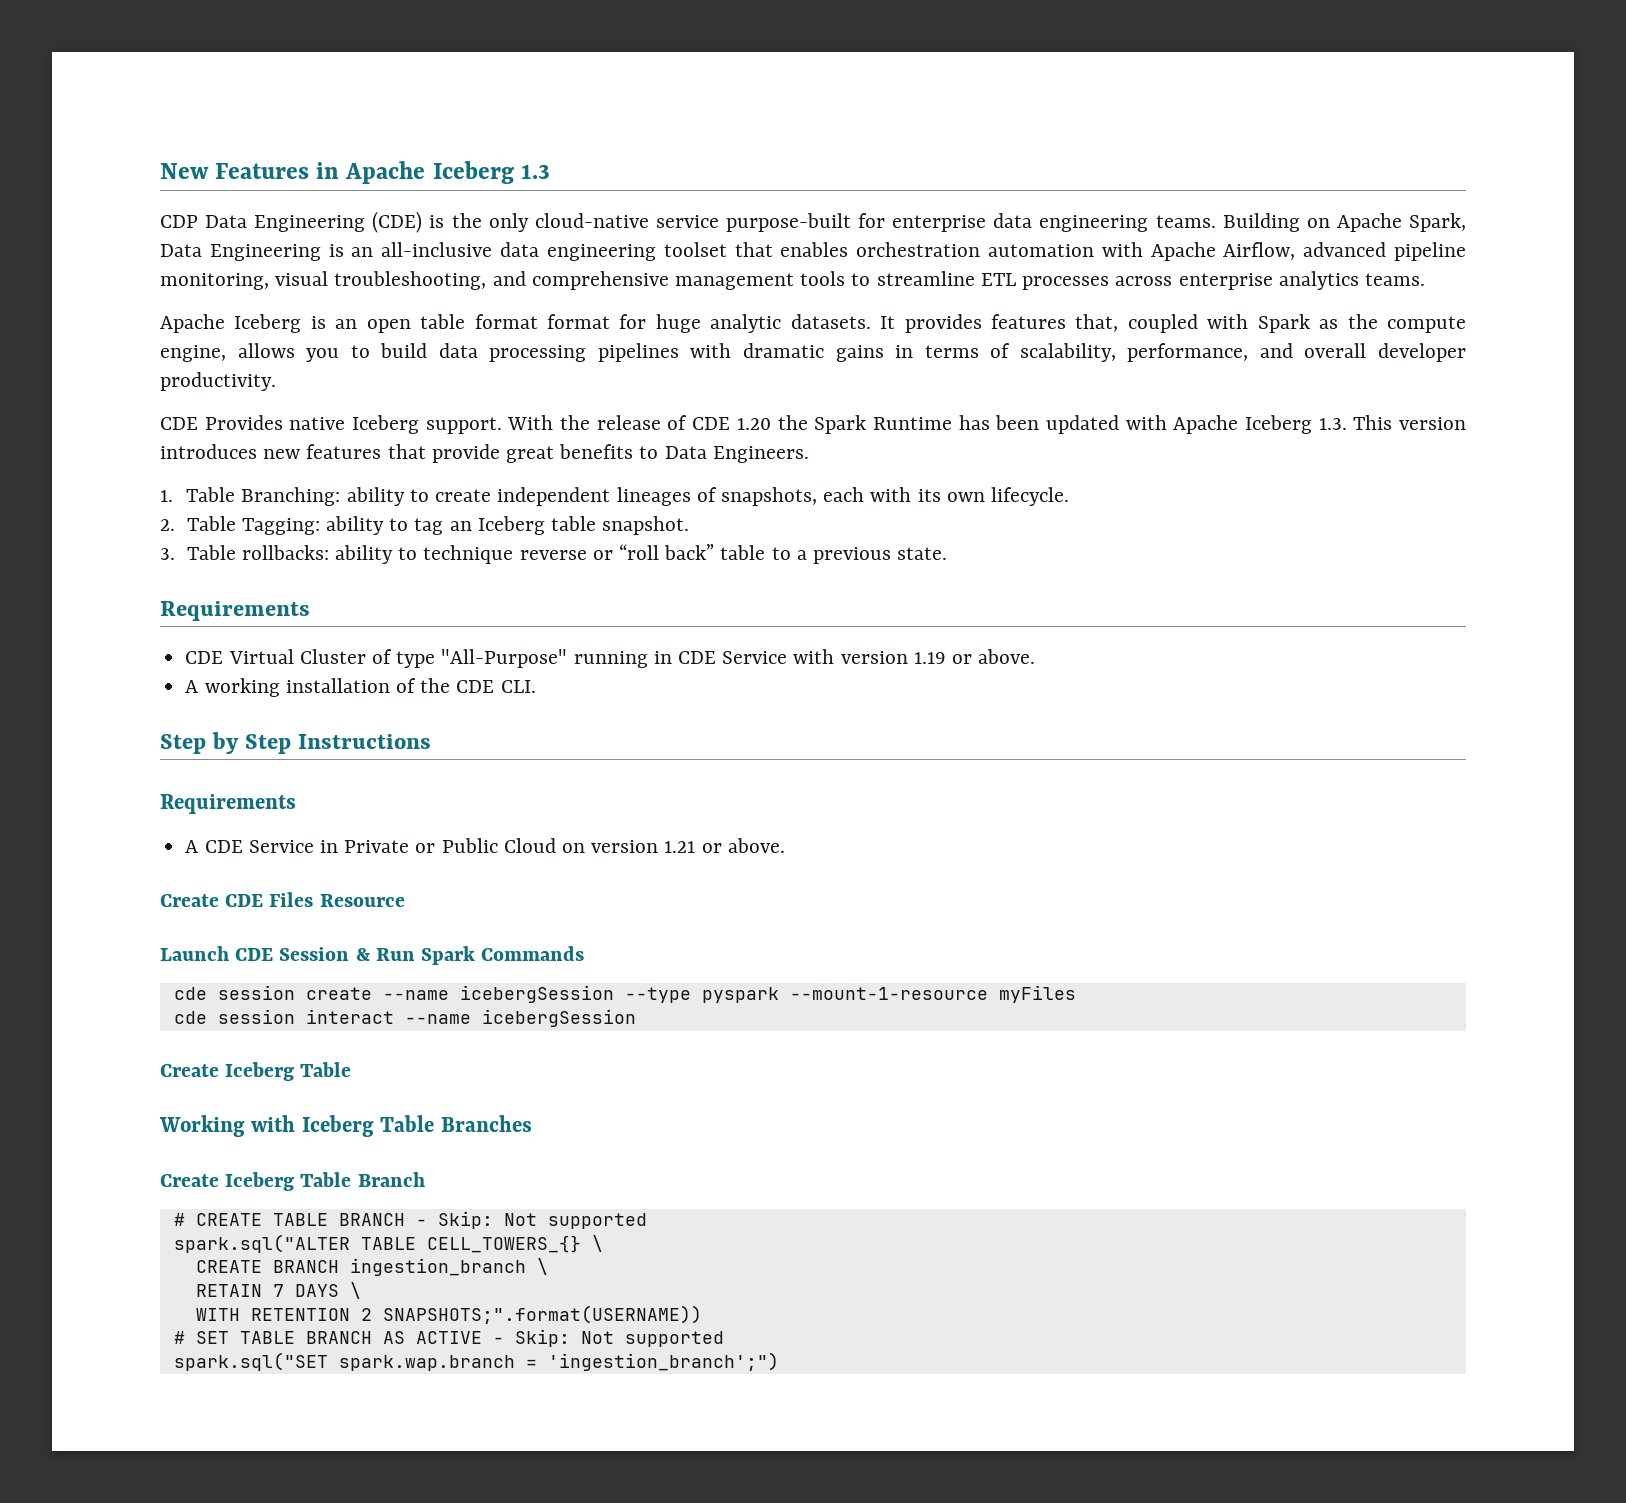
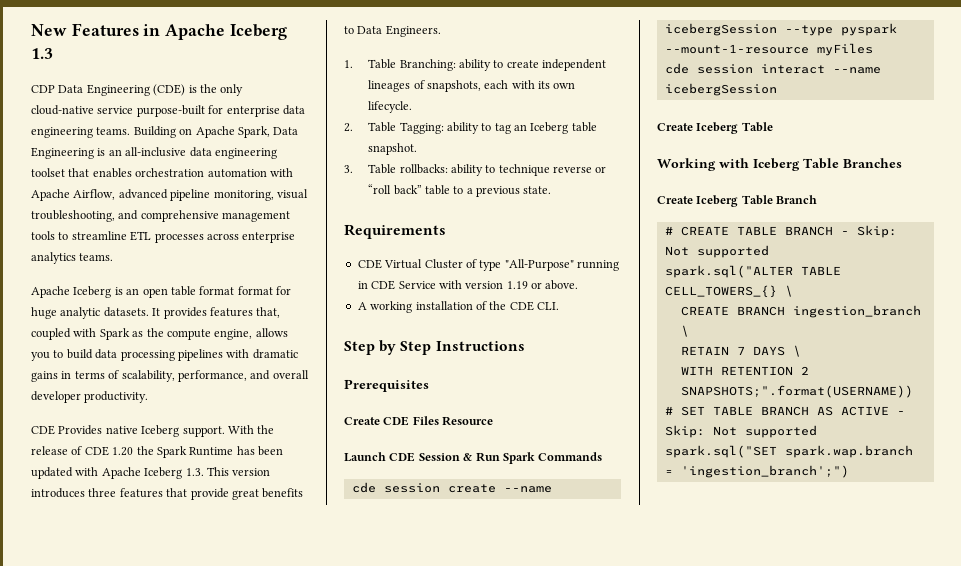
- With the release of CDE 1.20 the Spark Runtime has been updated with Apache Iceberg 1.3. This version introduces new features that provide great benefits to Data Engineers.
+ With the release of CDE 1.20 the Spark Runtime has been updated with Apache Iceberg 1.3. This version introduces three features that provide great benefits to Data Engineers.
  Step by Step Instructions
- Requirements
- A CDE Service in Private or Public Cloud on version 1.21 or above.
+ Prerequisites

